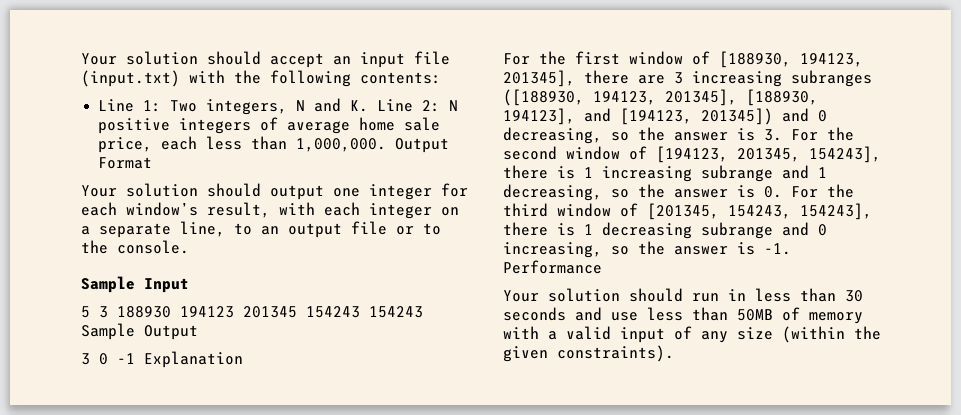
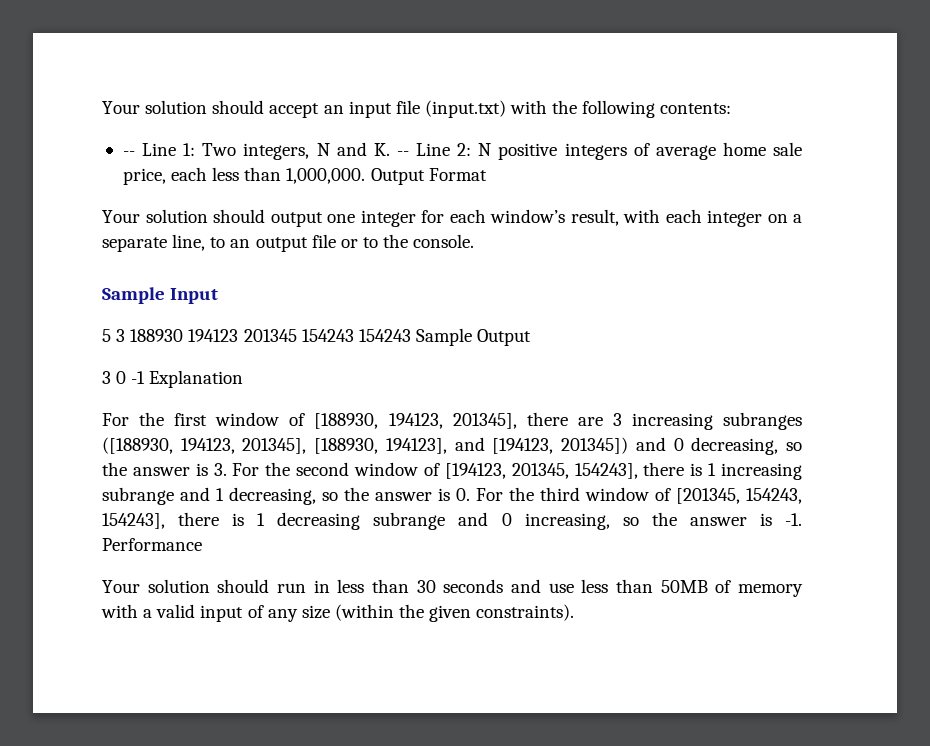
- Line 1: Two integers, N and K. Line 2: N positive integers of average home sale price, each less than 1,000,000.
+ -- Line 1: Two integers, N and K. -- Line 2: N positive integers of average home sale price, each less than 1,000,000.

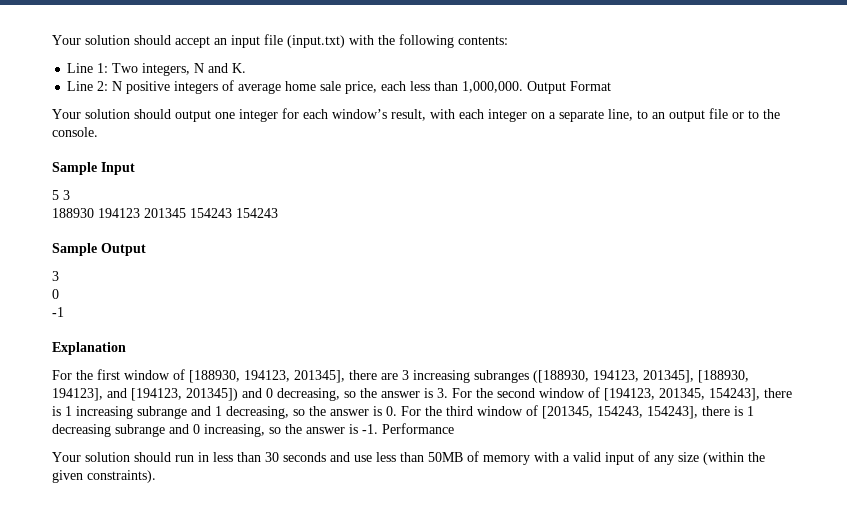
- -- Line 1: Two integers, N and K. -- Line 2: N positive integers of average home sale price, each less than 1,000,000.
+ Line 1: Two integers, N and K.
+ Line 2: N positive integers of average home sale price, each less than 1,000,000.
- 5 3 188930 194123 201345 154243 154243 Sample Output
- 3 0 -1 Explanation
+ 5 3
+ 188930 194123 201345 154243 154243
+ Sample Output
+ 3
+ 0
+ -1
+ Explanation

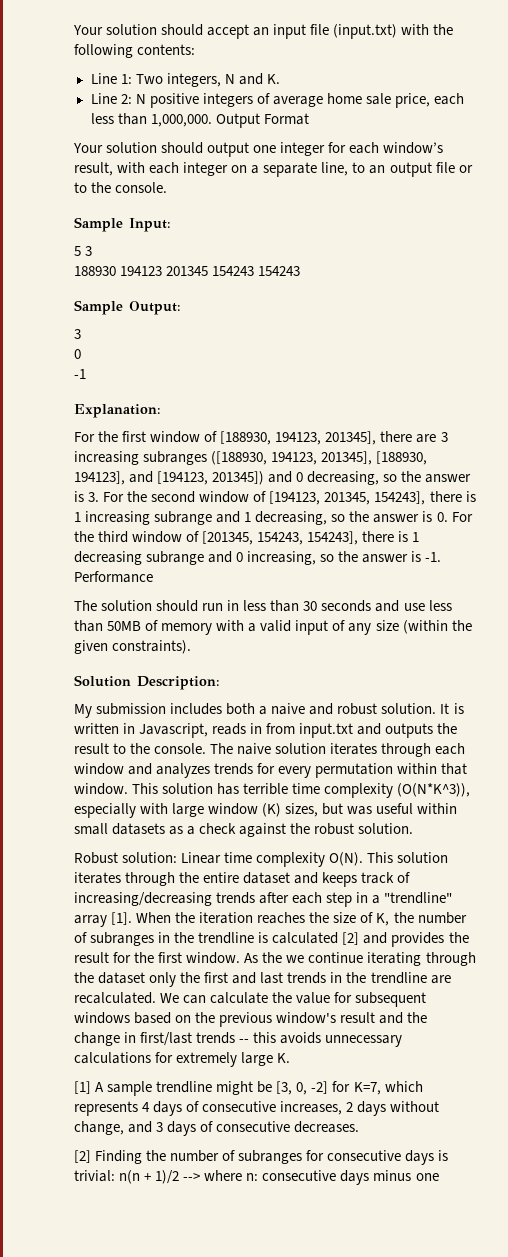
- Sample Input
+ Sample Input:
- Sample Output
+ Sample Output:
- Explanation
+ Explanation:
- Your solution should run in less than 30 seconds and use less than 50MB of memory with a valid input of any size (within the given constraints).
+ The solution should run in less than 30 seconds and use less than 50MB of memory with a valid input of any size (within the given constraints).
+ Solution Description:
+ My submission includes both a naive and robust solution. It is written in Javascript, reads in from input.txt and outputs the result to the console. The naive solution iterates through each window and analyzes trends for every permutation within that window. This solution has terrible time complexity (O(N*K^3)), especially with large window (K) sizes, but was useful within small datasets as a check against the robust solution.
+ Robust solution: Linear time complexity O(N). This solution iterates through the entire dataset and keeps track of increasing/decreasing trends after each step in a "trendline" array [1]. When the iteration reaches the size of K, the number of subranges in the trendline is calculated [2] and provides the result for the first window. As the we continue iterating through the dataset only the first and last trends in the trendline are recalculated. We can calculate the value for subsequent windows based on the previous window's result and the change in first/last trends -- this avoids unnecessary calculations for extremely large K.
+ [1] A sample trendline might be [3, 0, -2] for K=7, which represents 4 days of consecutive increases, 2 days without change, and 3 days of consecutive decreases.
+ [2] Finding the number of subranges for consecutive days is trivial: n(n + 1)/2 --> where n: consecutive days minus one

